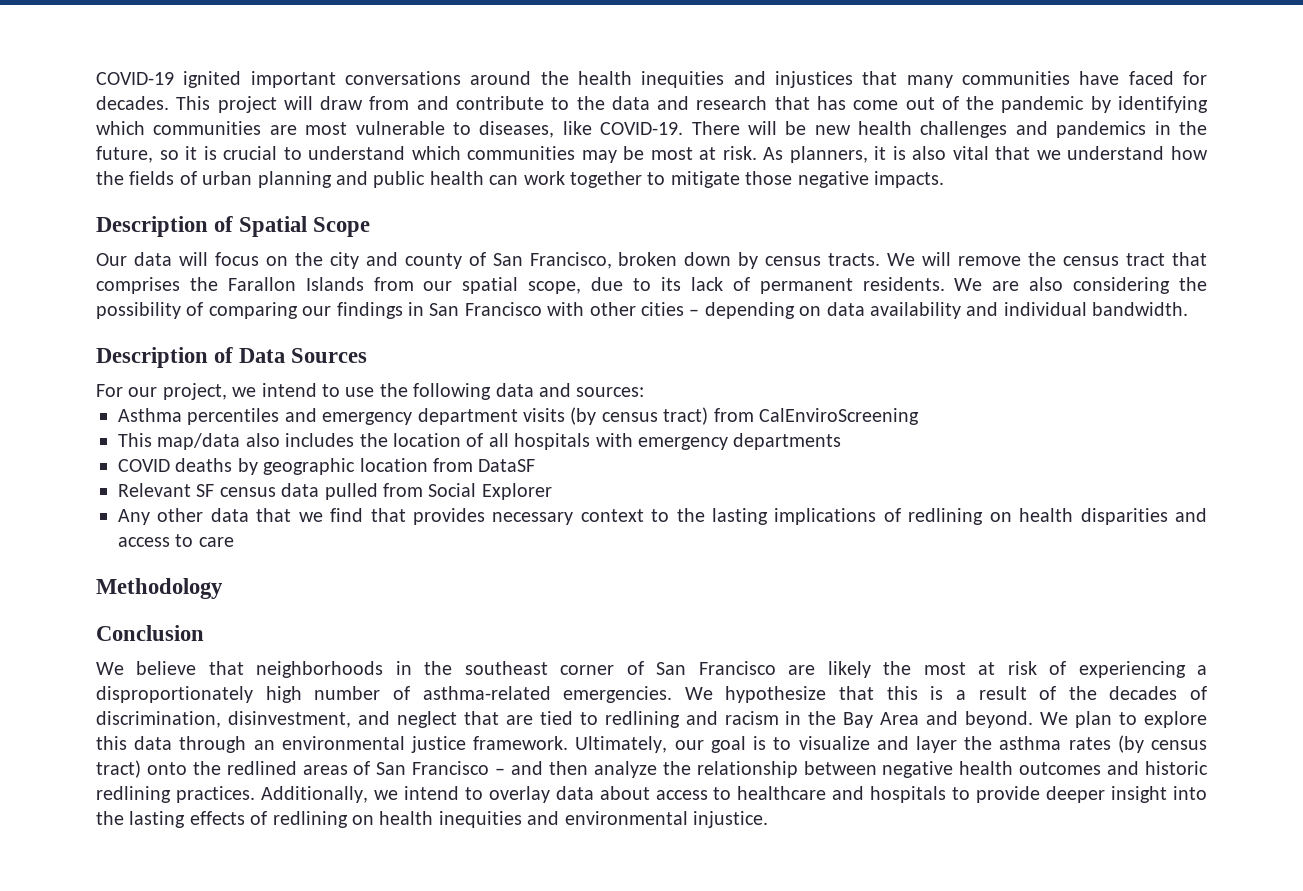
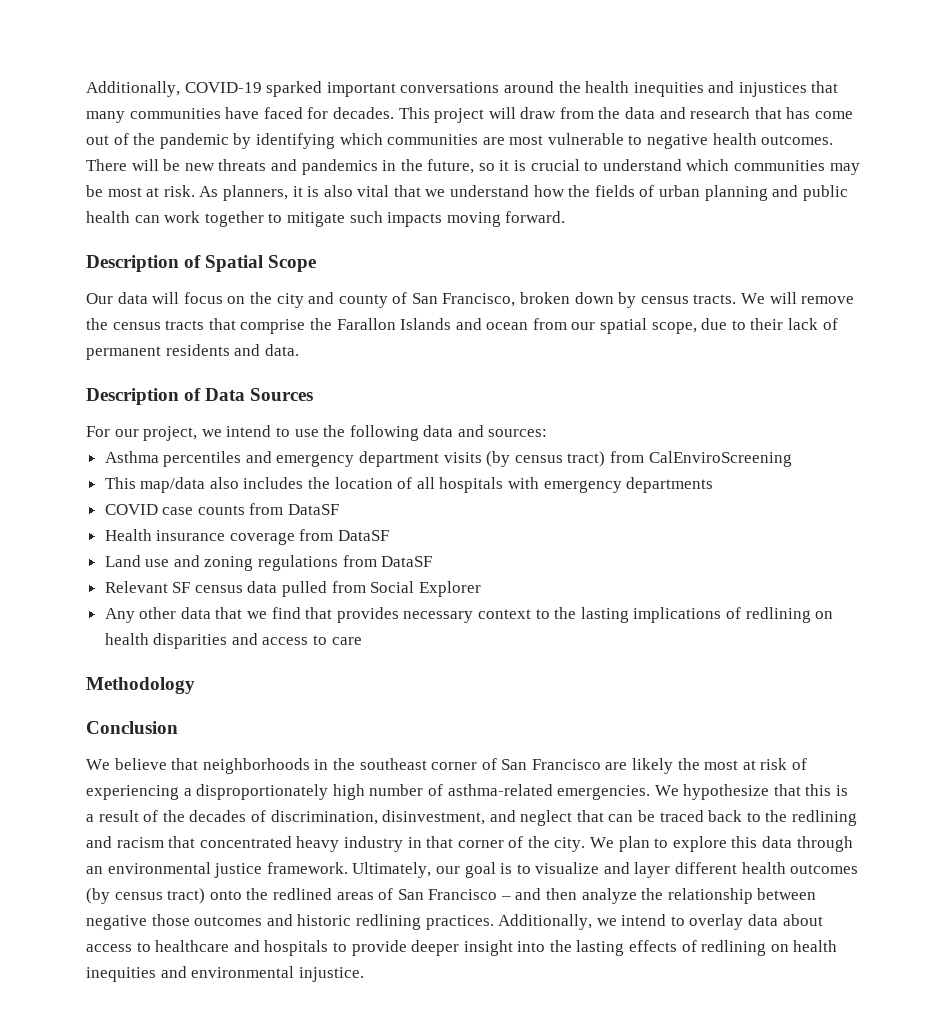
- COVID-19 ignited important conversations around the health inequities and injustices that many communities have faced for decades.
+ Additionally, COVID-19 sparked important conversations around the health inequities and injustices that many communities have faced for decades.
- This project will draw from and contribute to the data and research that has come out of the pandemic by identifying which communities are most vulnerable to diseases, like COVID-19.
+ This project will draw from the data and research that has come out of the pandemic by identifying which communities are most vulnerable to negative health outcomes.
- There will be new health challenges and pandemics in the future, so it is crucial to understand which communities may be most at risk.
+ There will be new threats and pandemics in the future, so it is crucial to understand which communities may be most at risk.
- As planners, it is also vital that we understand how the fields of urban planning and public health can work together to mitigate those negative impacts.
+ As planners, it is also vital that we understand how the fields of urban planning and public health can work together to mitigate such impacts moving forward.
- We will remove the census tract that comprises the Farallon Islands from our spatial scope, due to its lack of permanent residents. We are also considering the possibility of comparing our findings in San Francisco with other cities – depending on data availability and individual bandwidth.
+ We will remove the census tracts that comprise the Farallon Islands and ocean from our spatial scope, due to their lack of permanent residents and data.
- COVID deaths by geographic location from DataSF
+ COVID case counts from DataSF
+ Health insurance coverage from DataSF
+ Land use and zoning regulations from DataSF
- We hypothesize that this is a result of the decades of discrimination, disinvestment, and neglect that are tied to redlining and racism in the Bay Area and beyond.
+ We hypothesize that this is a result of the decades of discrimination, disinvestment, and neglect that can be traced back to the redlining and racism that concentrated heavy industry in that corner of the city.
- Ultimately, our goal is to visualize and layer the asthma rates (by census tract) onto the redlined areas of San Francisco – and then analyze the relationship between negative health outcomes and historic redlining practices.
+ Ultimately, our goal is to visualize and layer different health outcomes (by census tract) onto the redlined areas of San Francisco – and then analyze the relationship between negative those outcomes and historic redlining practices.

